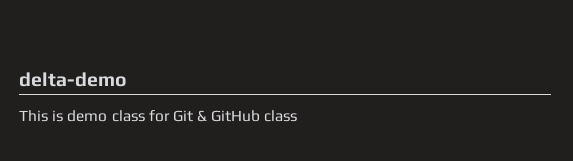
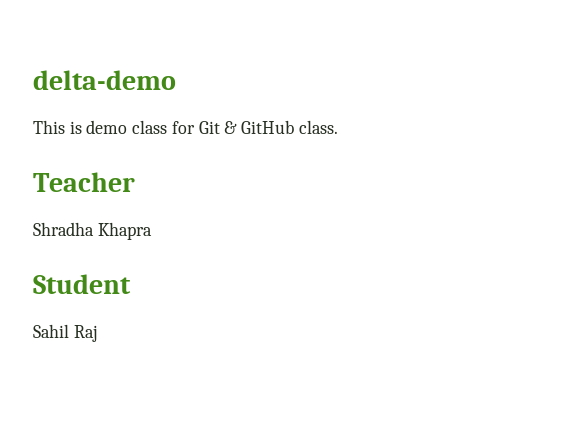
- This is demo class for Git & GitHub class
+ This is demo class for Git & GitHub class.
+ Teacher
+ Shradha Khapra
+ Student
+ Sahil Raj

